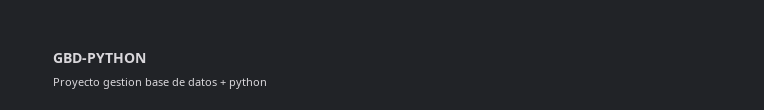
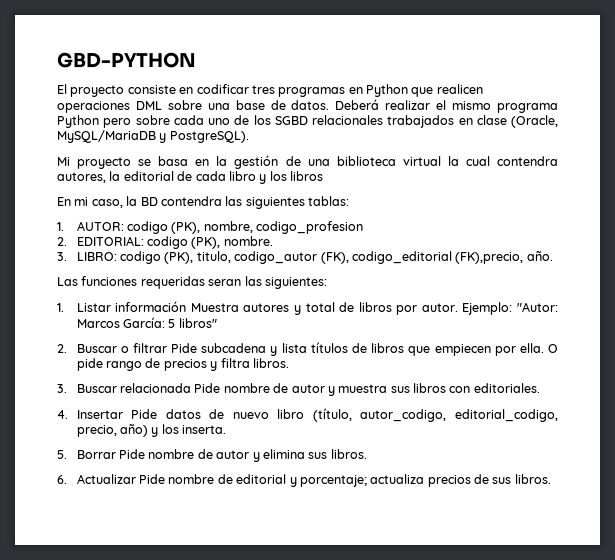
- Proyecto gestion base de datos + python
+ El proyecto consiste en codificar tres programas en Python que realicen operaciones DML sobre una base de datos. Deberá realizar el mismo programa Python pero sobre cada uno de los SGBD relacionales trabajados en clase (Oracle, MySQL/MariaDB y PostgreSQL).
+ Mi proyecto se basa en la gestión de una biblioteca virtual la cual contendra autores, la editorial de cada libro y los libros
+ En mi caso, la BD contendra las siguientes tablas:
+ 1. AUTOR: codigo (PK), nombre, codigo_profesion
+ 2. EDITORIAL: codigo (PK), nombre.
+ 3. LIBRO: codigo (PK), titulo, codigo_autor (FK), codigo_editorial (FK),precio, año.
+ Las funciones requeridas seran las siguientes:
+ 1. Listar información Muestra autores y total de libros por autor. Ejemplo: "Autor: Marcos García: 5 libros"
+ 2. Buscar o filtrar Pide subcadena y lista títulos de libros que empiecen por ella. O pide rango de precios y filtra libros.
+ 3. Buscar relacionada Pide nombre de autor y muestra sus libros con editoriales.
+ 4. Insertar Pide datos de nuevo libro (título, autor_codigo, editorial_codigo, precio, año) y los inserta.
+ 5. Borrar Pide nombre de autor y elimina sus libros.
+ 6. Actualizar Pide nombre de editorial y porcentaje; actualiza precios de sus libros.

